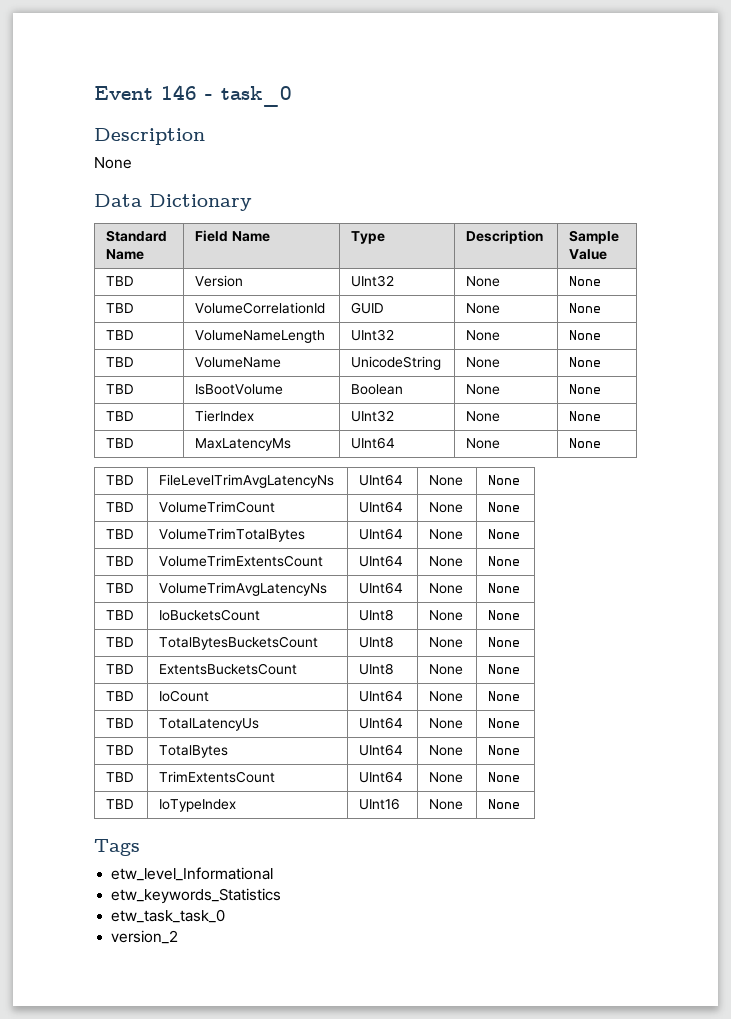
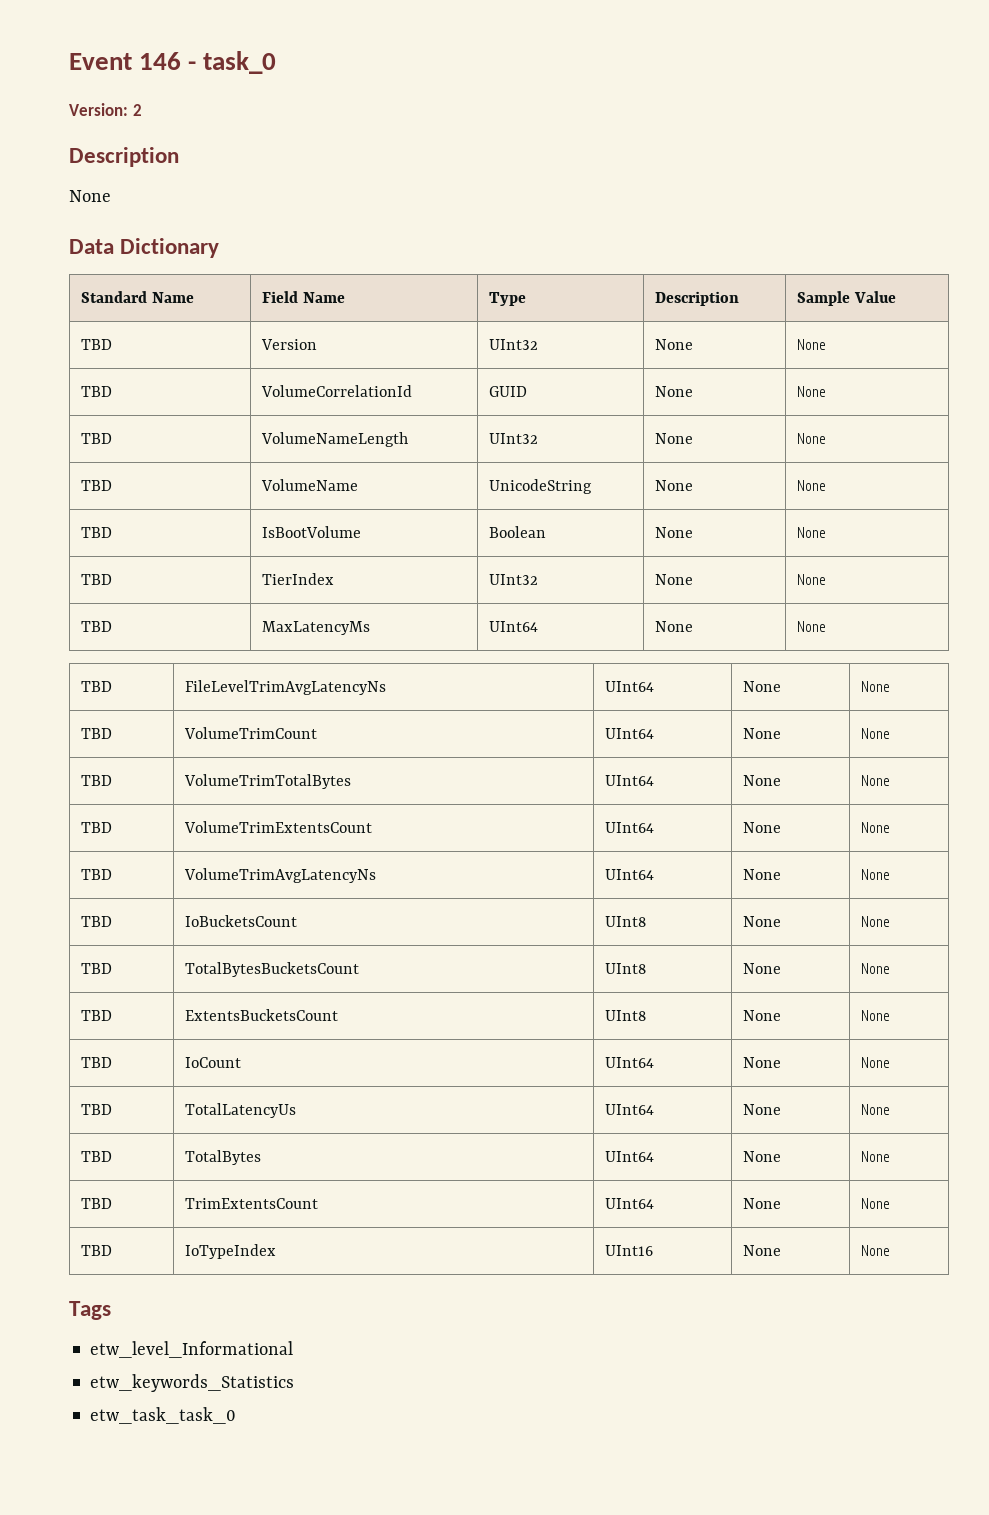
+ Version: 2
- version_2

